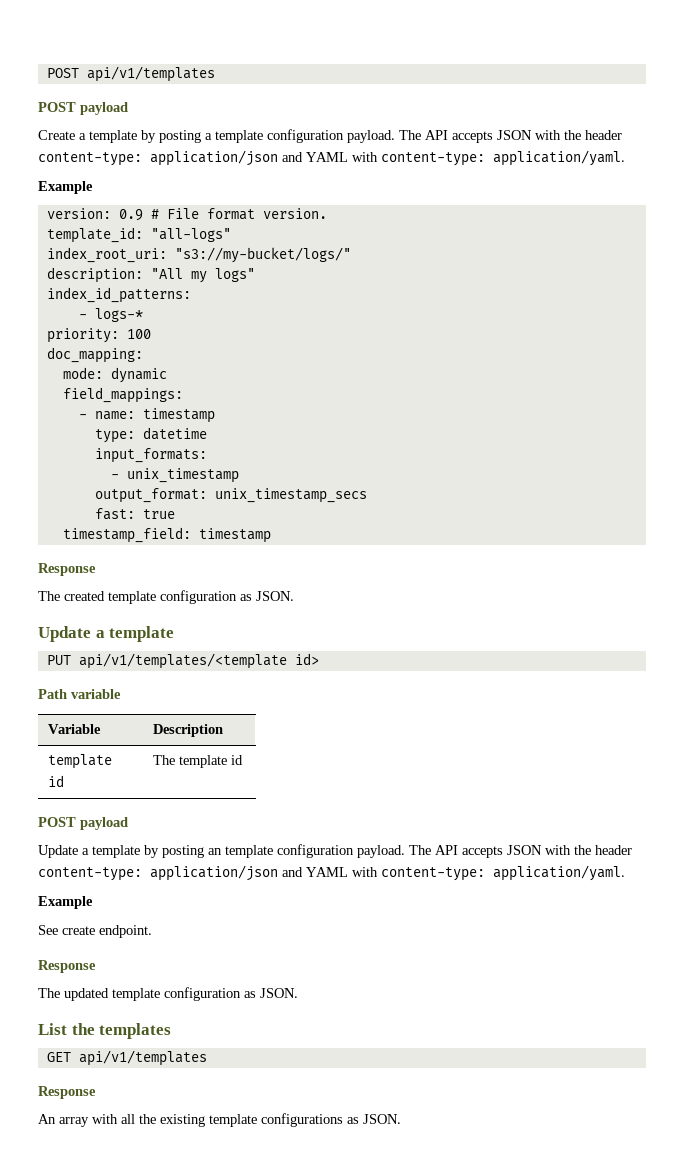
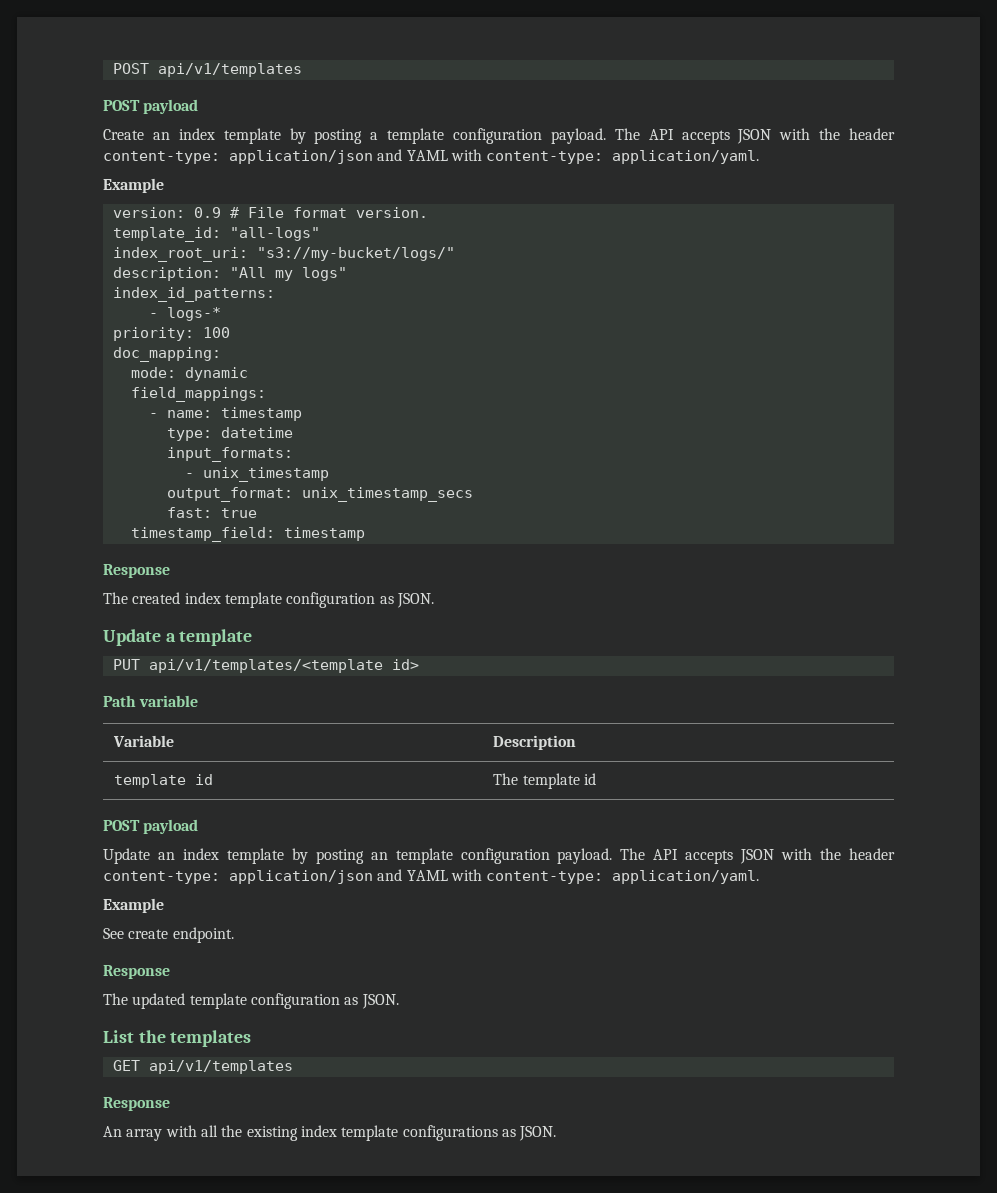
- Create a template by posting a template configuration payload.
+ Create an index template by posting a template configuration payload.
- The created template configuration as JSON.
+ The created index template configuration as JSON.
- Update a template by posting an template configuration payload.
+ Update an index template by posting an template configuration payload.
- An array with all the existing template configurations as JSON.
+ An array with all the existing index template configurations as JSON.

